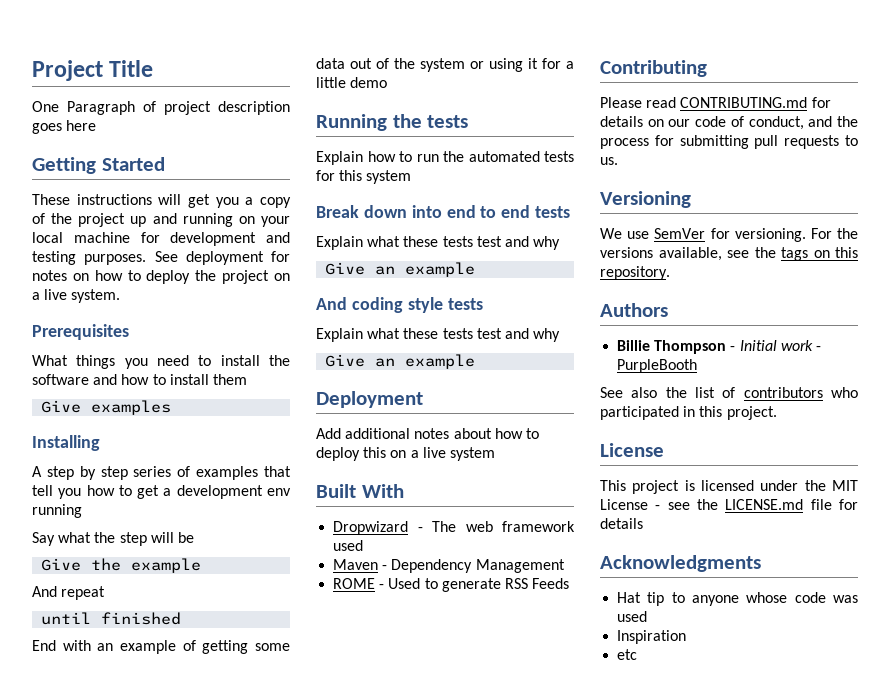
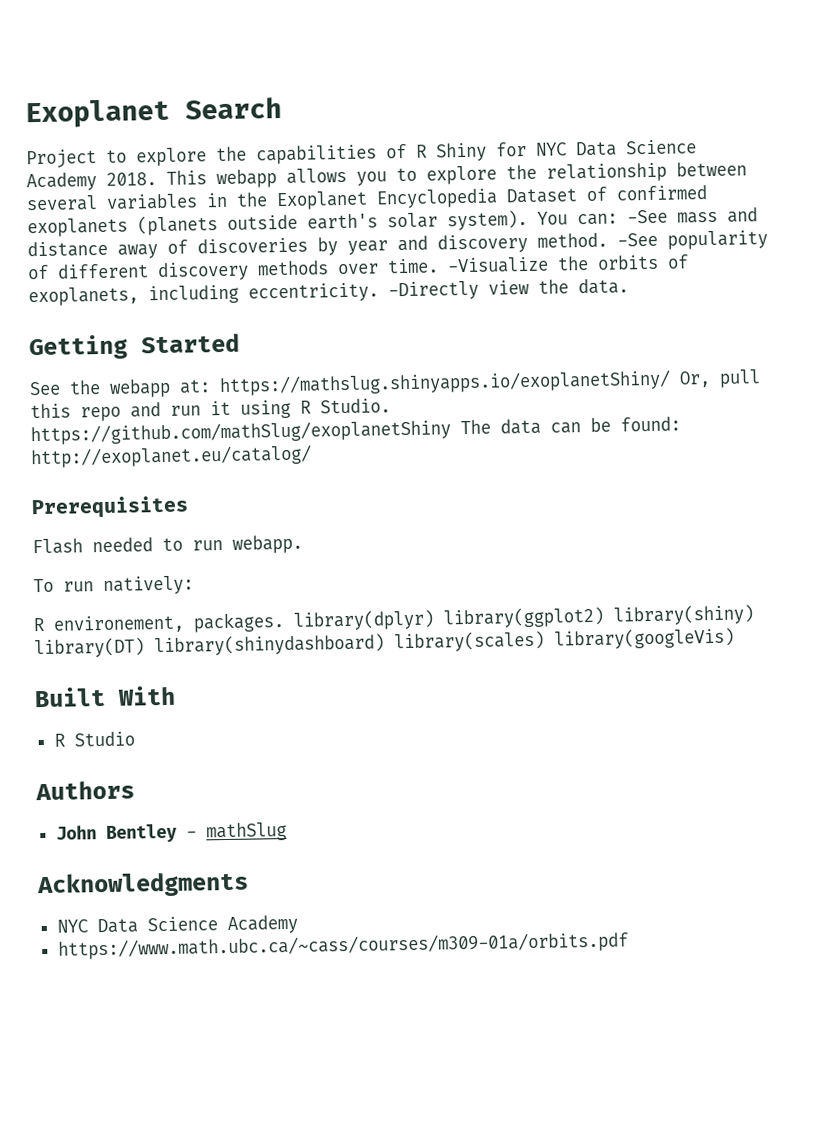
- Project Title
- One Paragraph of project description goes here
+ Exoplanet Search
+ Project to explore the capabilities of R Shiny for NYC Data Science Academy 2018. This webapp allows you to explore the relationship between several variables in the Exoplanet Encyclopedia Dataset of confirmed exoplanets (planets outside earth's solar system). You can: -See mass and distance away of discoveries by year and discovery method. -See popularity of different discovery methods over time. -Visualize the orbits of exoplanets, including eccentricity. -Directly view the data.
  Getting Started
- These instructions will get you a copy of the project up and running on your local machine for development and testing purposes. See deployment for notes on how to deploy the project on a live system.
+ See the webapp at: https://mathslug.shinyapps.io/exoplanetShiny/ Or, pull this repo and run it using R Studio. https://github.com/mathSlug/exoplanetShiny The data can be found: http://exoplanet.eu/catalog/
  Prerequisites
- What things you need to install the software and how to install them
- Give examples
- Installing
- A step by step series of examples that tell you how to get a development env running
- Say what the step will be
- Give the example
- And repeat
- until finished
- End with an example of getting some data out of the system or using it for a little demo
- Running the tests
- Explain how to run the automated tests for this system
- Break down into end to end tests
- Explain what these tests test and why
- Give an example
- And coding style tests
- Explain what these tests test and why
- Give an example
- Deployment
- Add additional notes about how to deploy this on a live system
+ Flash needed to run webapp.
+ To run natively:
+ R environement, packages. library(dplyr) library(ggplot2) library(shiny) library(DT) library(shinydashboard) library(scales) library(googleVis)
  Built With
- Dropwizard - The web framework used
- Maven - Dependency Management
- ROME - Used to generate RSS Feeds
- Contributing
- Please read CONTRIBUTING.md for details on our code of conduct, and the process for submitting pull requests to us.
- Versioning
- We use SemVer for versioning. For the versions available, see the tags on this repository.
+ R Studio
  Authors
- Billie Thompson - Initial work - PurpleBooth
- See also the list of contributors who participated in this project.
- License
- This project is licensed under the MIT License - see the LICENSE.md file for details
+ John Bentley - mathSlug
  Acknowledgments
- Hat tip to anyone whose code was used
- Inspiration
- etc
+ NYC Data Science Academy
+ https://www.math.ubc.ca/~cass/courses/m309-01a/orbits.pdf

